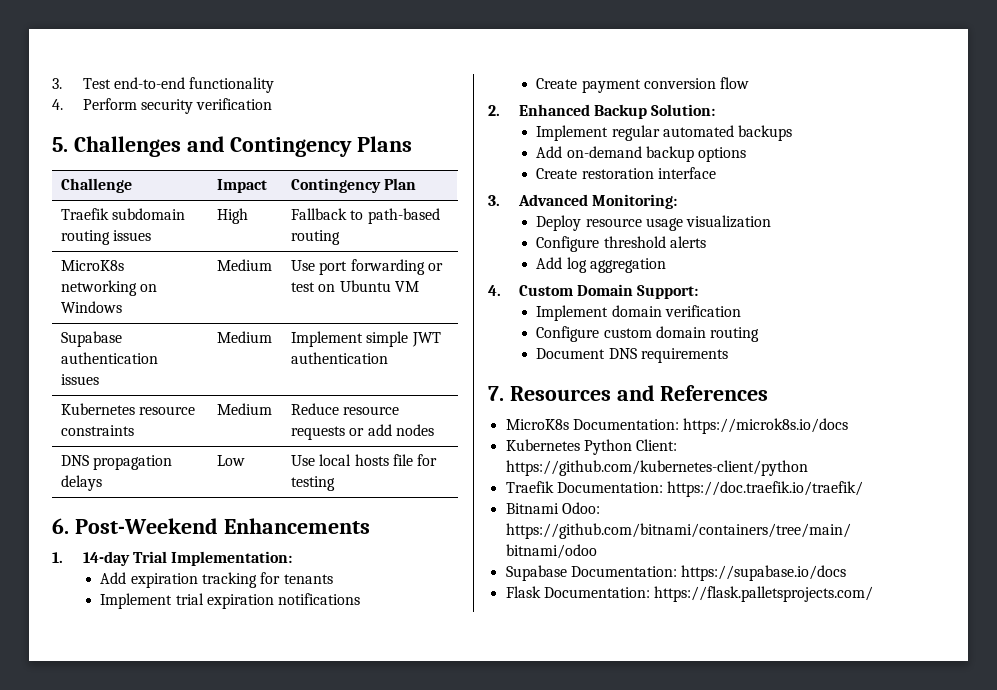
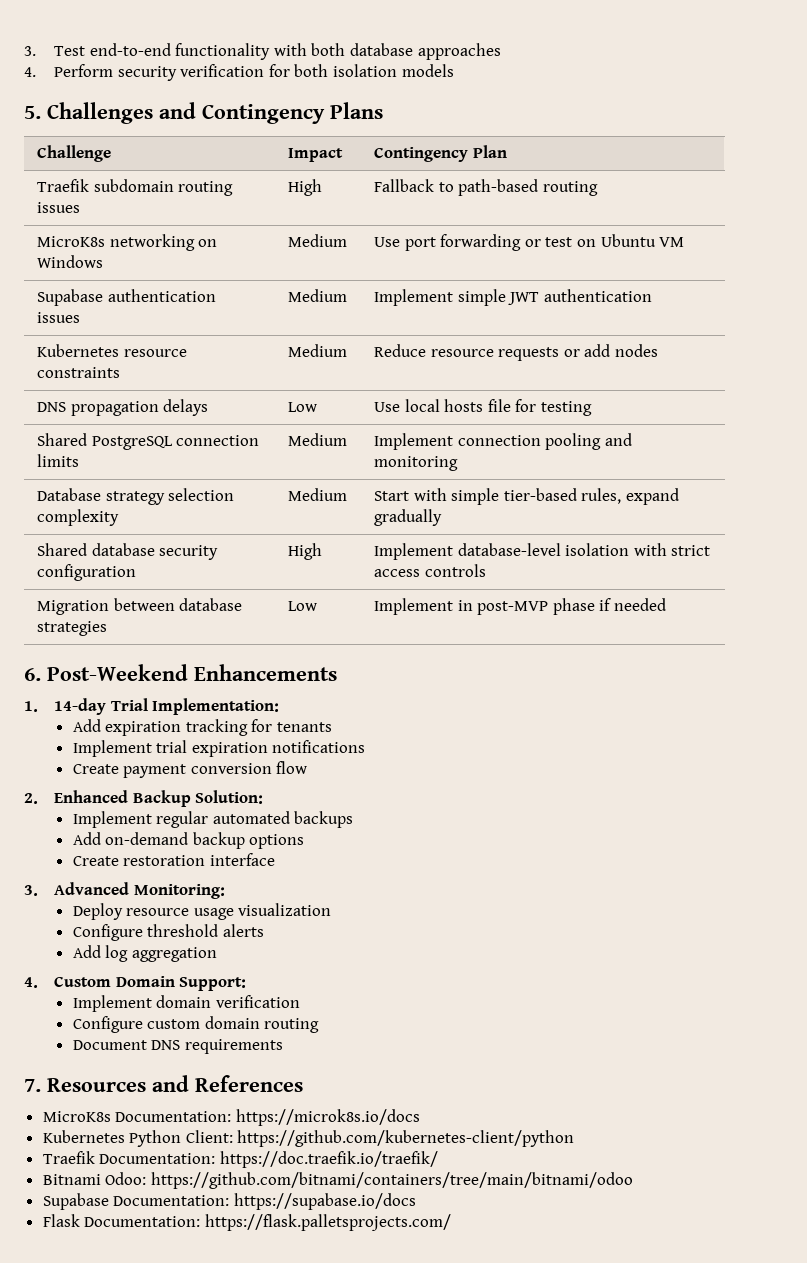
- 3. Test end-to-end functionality
+ 3. Test end-to-end functionality with both database approaches
- 4. Perform security verification
+ 4. Perform security verification for both isolation models
+ Shared PostgreSQL connection limits | Medium | Implement connection pooling and monitoring
+ Database strategy selection complexity | Medium | Start with simple tier-based rules, expand gradually
+ Shared database security configuration | High | Implement database-level isolation with strict access controls
+ Migration between database strategies | Low | Implement in post-MVP phase if needed

